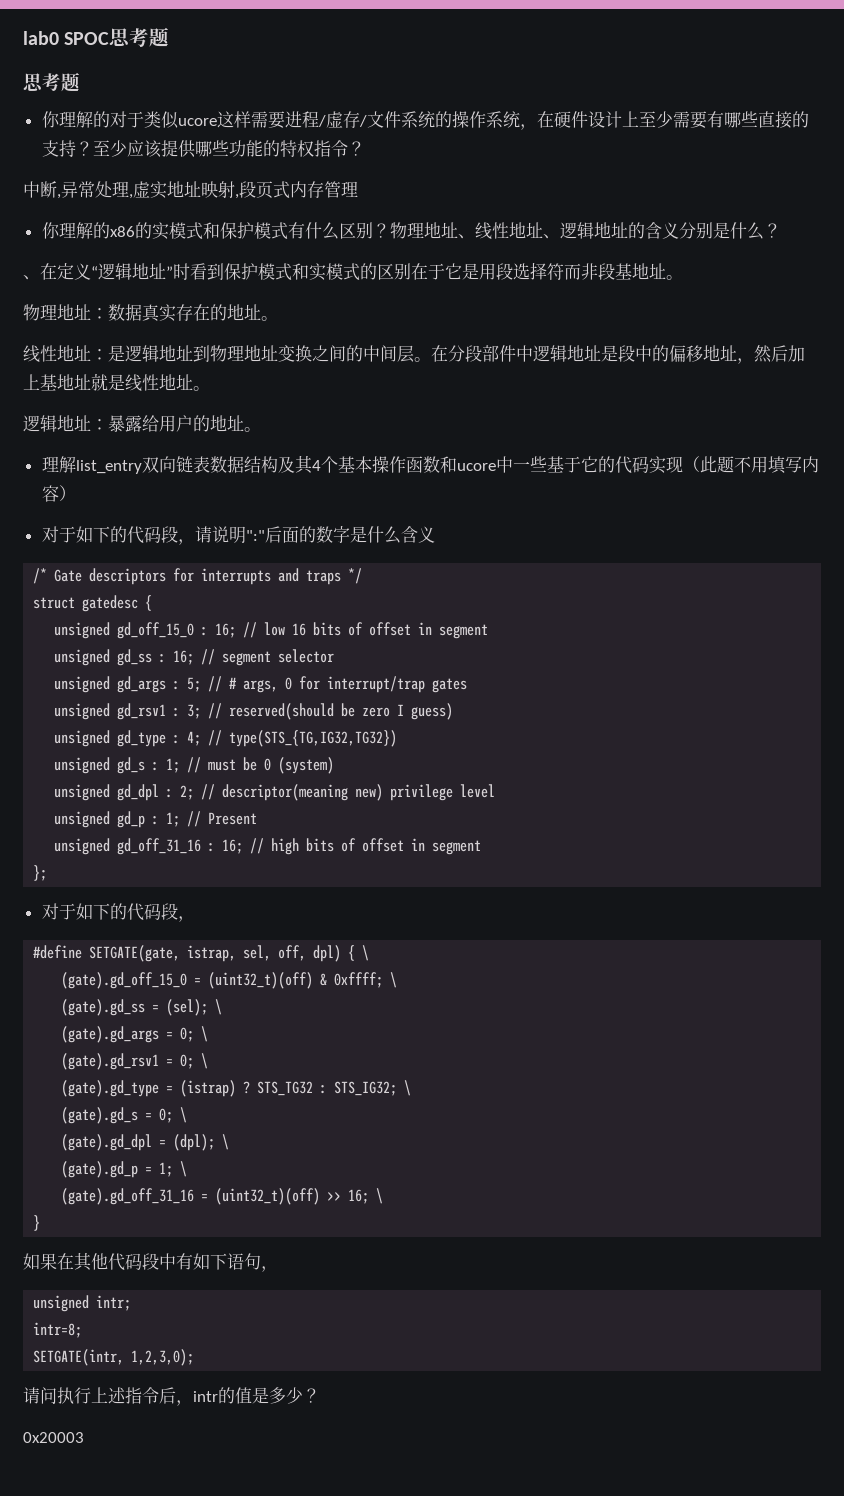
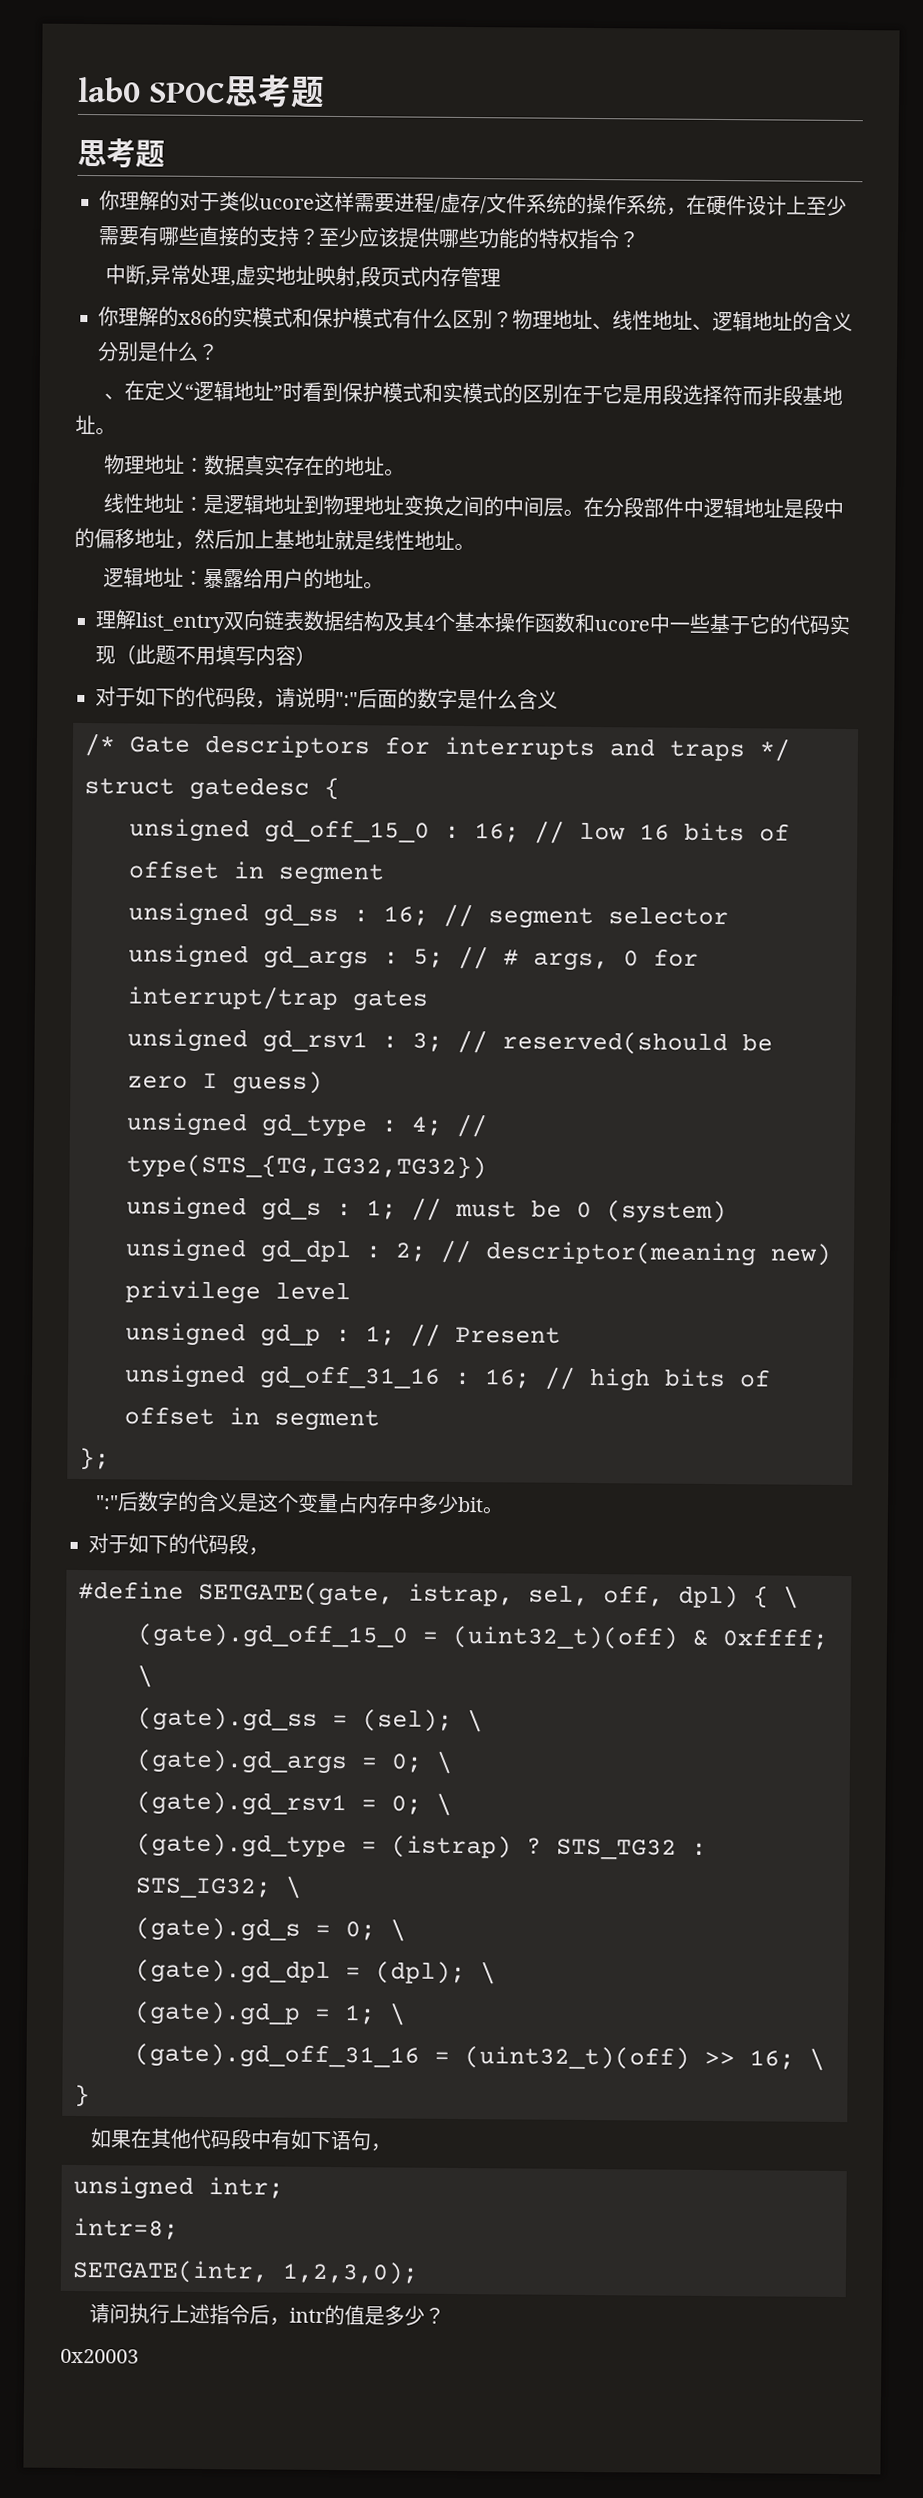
+ ":"后数字的含义是这个变量占内存中多少bit。

